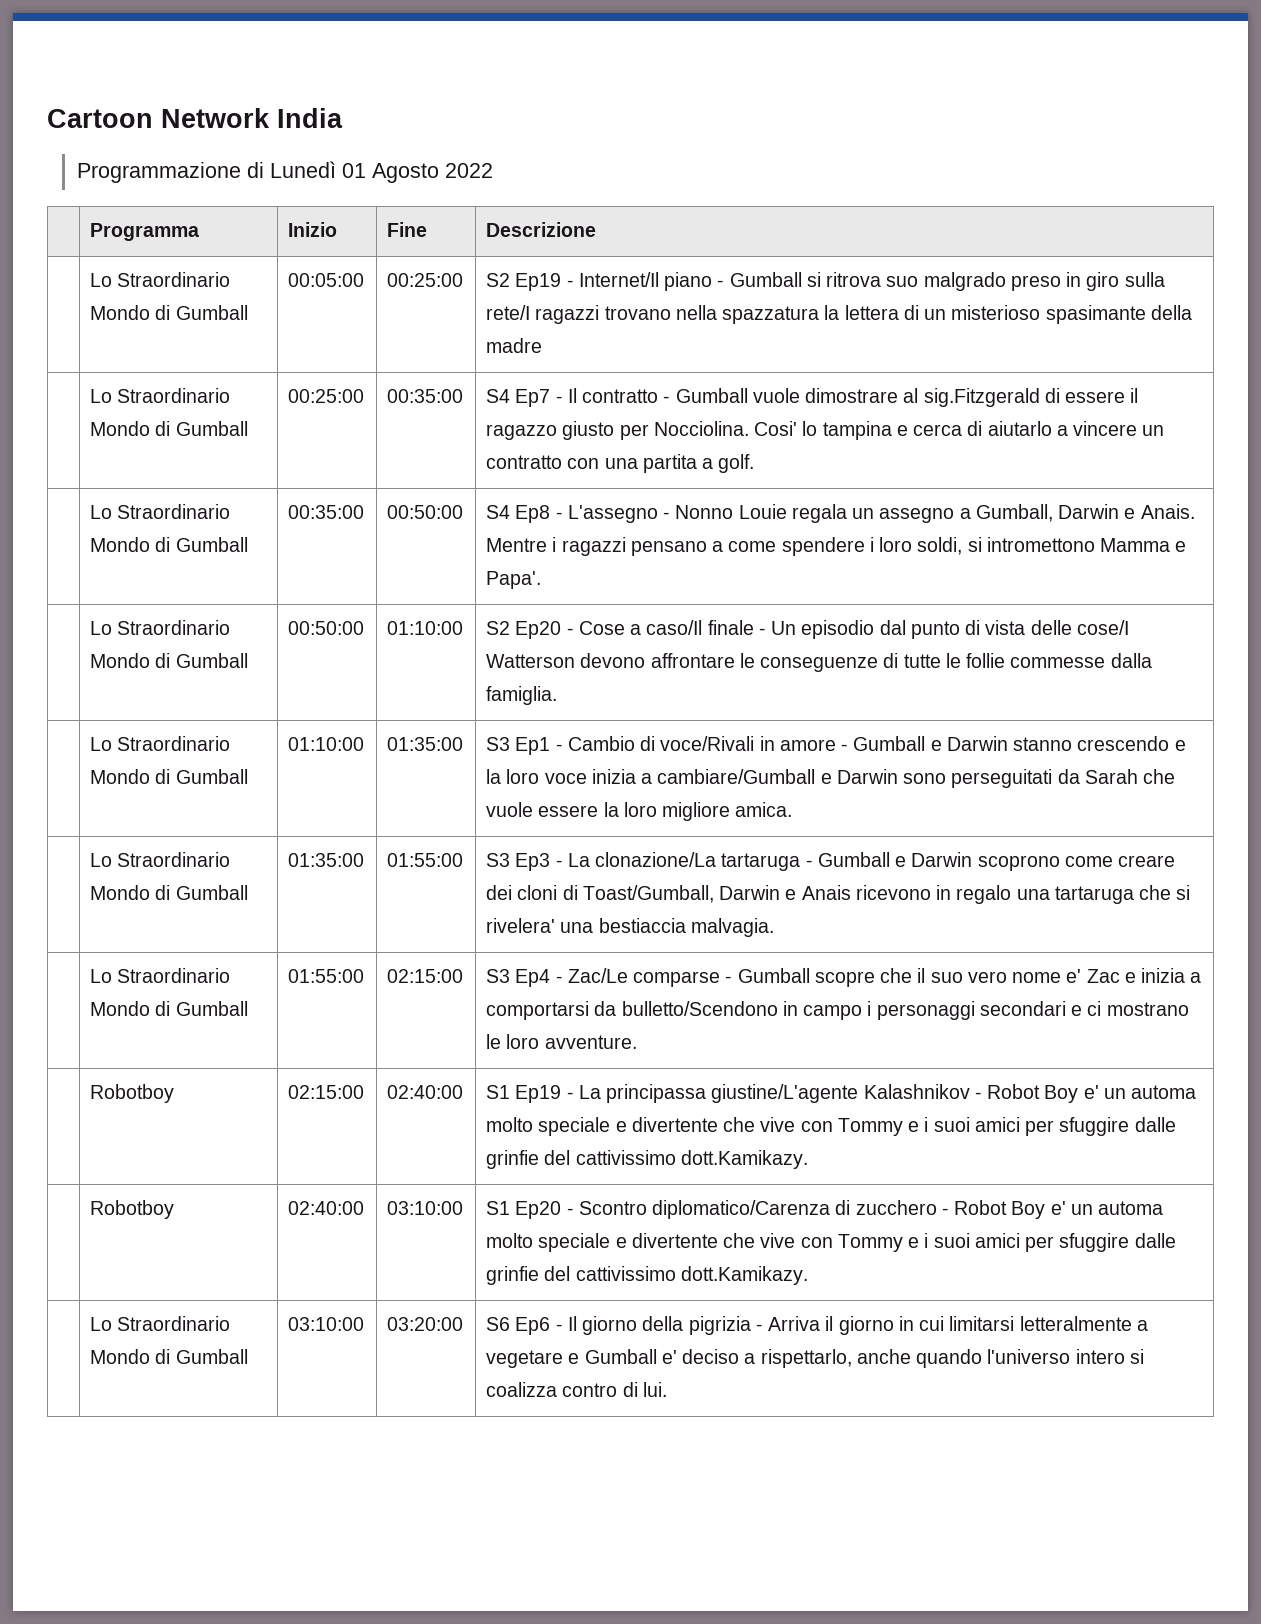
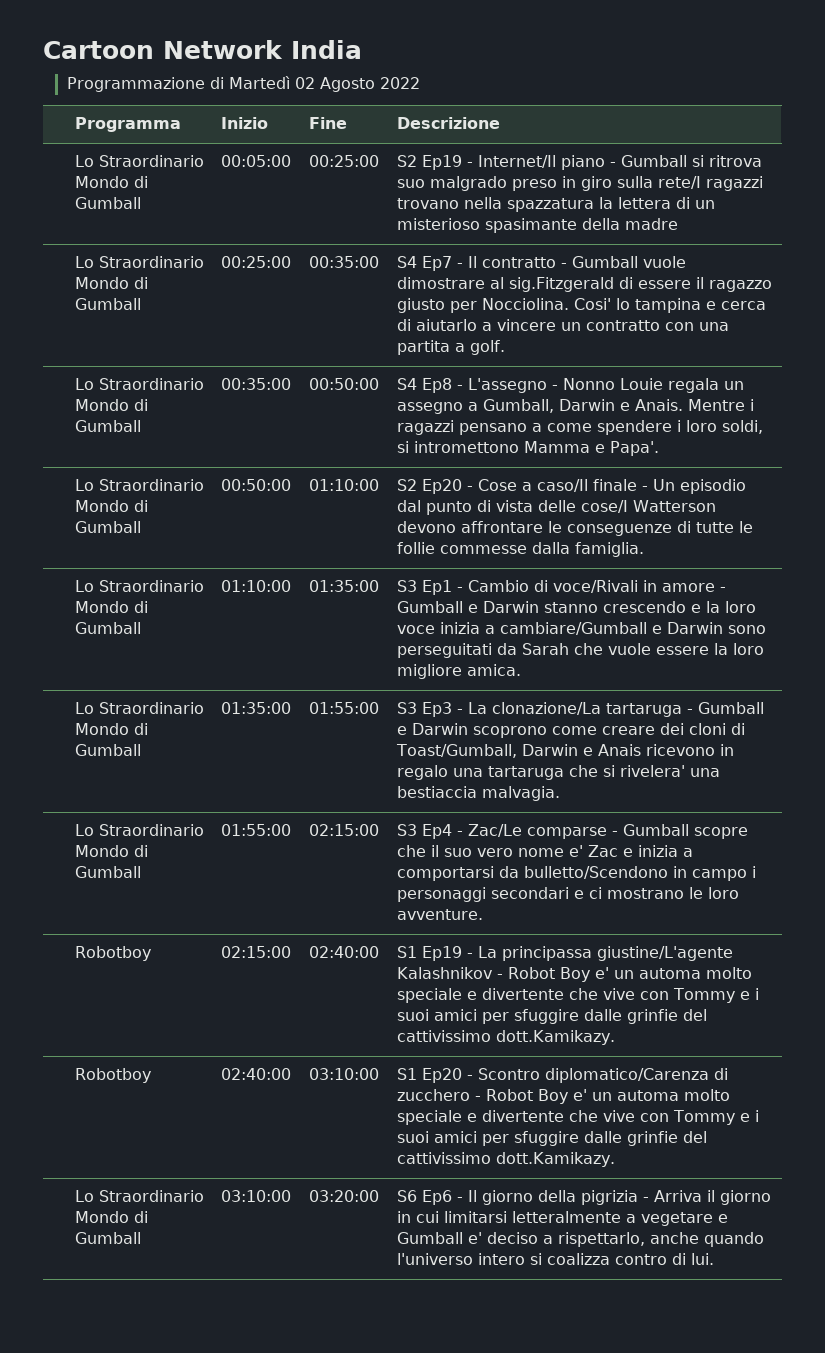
- Programmazione di Lunedì 01 Agosto 2022
+ Programmazione di Martedì 02 Agosto 2022

